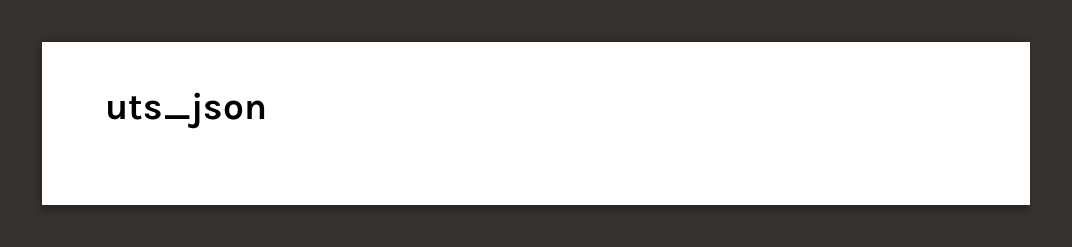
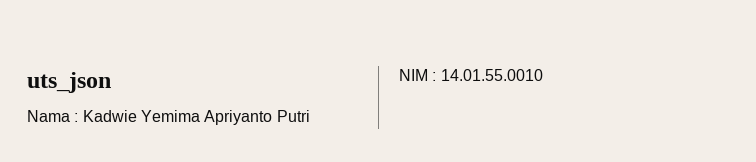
+ Nama : Kadwie Yemima Apriyanto Putri
+ NIM : 14.01.55.0010

